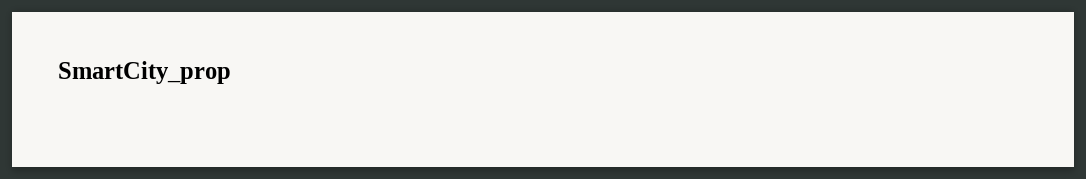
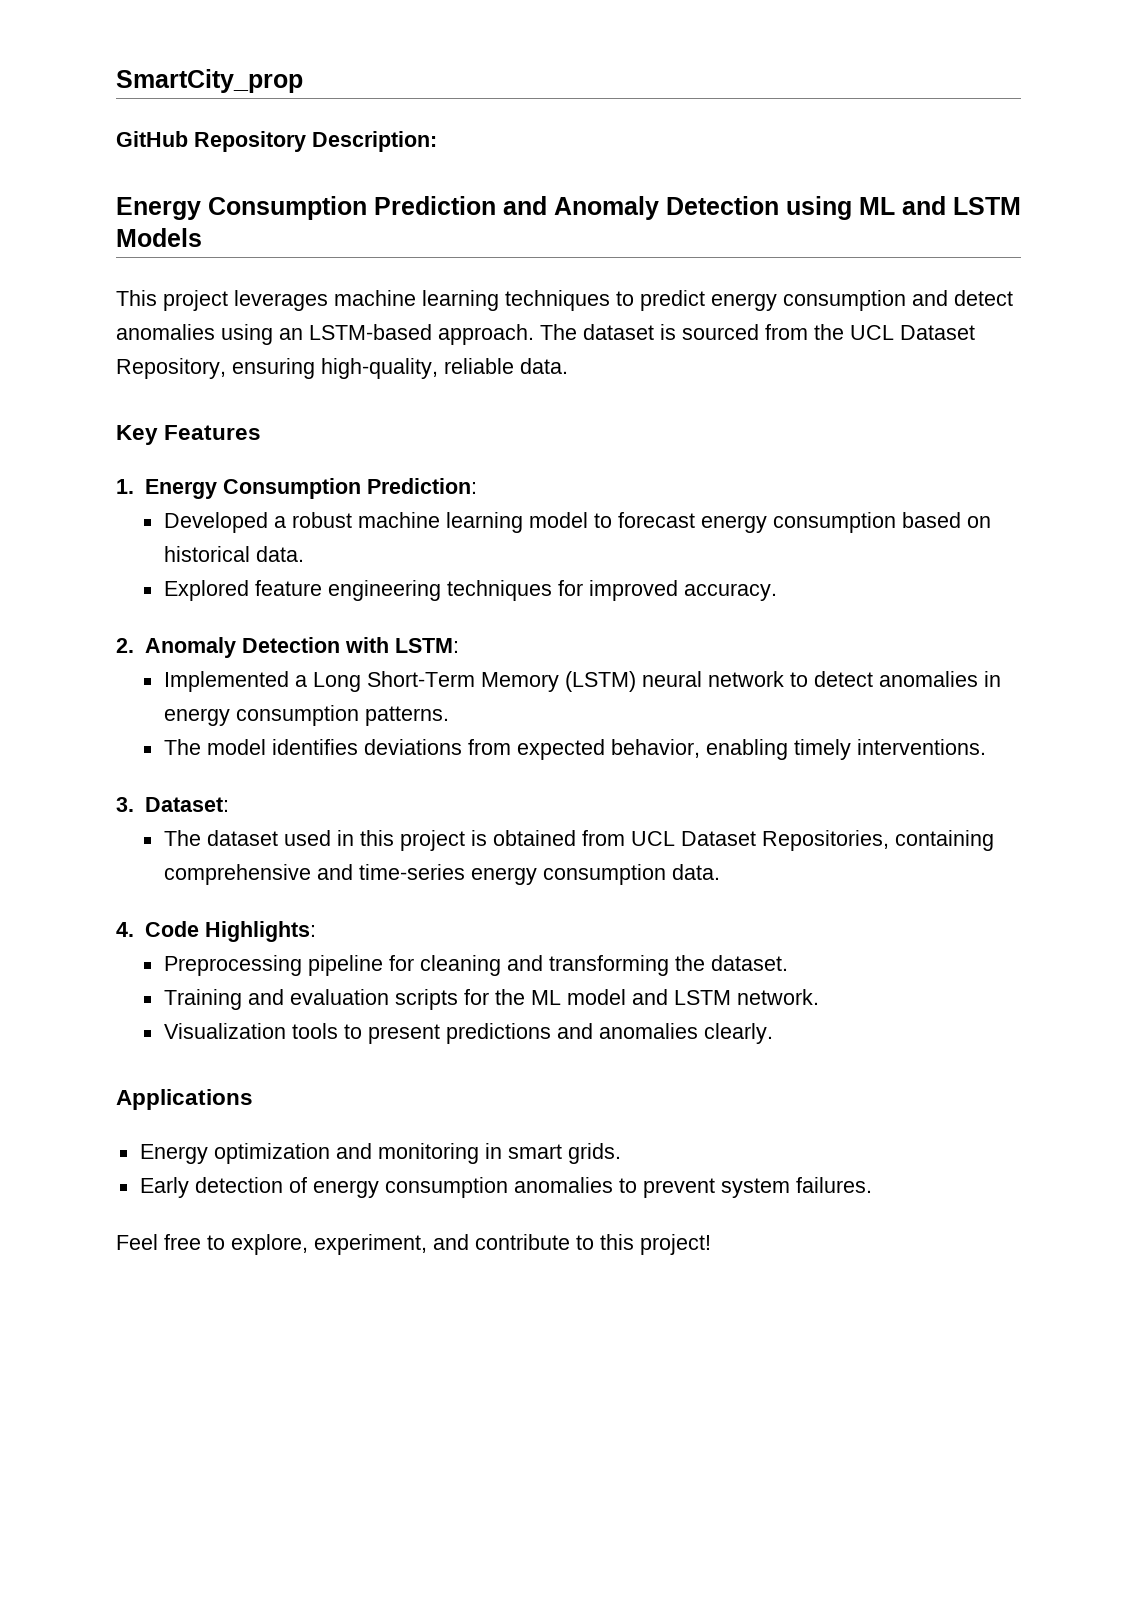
+ GitHub Repository Description:
+ Energy Consumption Prediction and Anomaly Detection using ML and LSTM Models
+ This project leverages machine learning techniques to predict energy consumption and detect anomalies using an LSTM-based approach. The dataset is sourced from the UCL Dataset Repository, ensuring high-quality, reliable data.
+ Key Features
+ 1. Energy Consumption Prediction:
+ Developed a robust machine learning model to forecast energy consumption based on historical data.
+ Explored feature engineering techniques for improved accuracy.
+ 2. Anomaly Detection with LSTM:
+ Implemented a Long Short-Term Memory (LSTM) neural network to detect anomalies in energy consumption patterns.
+ The model identifies deviations from expected behavior, enabling timely interventions.
+ 3. Dataset:
+ The dataset used in this project is obtained from UCL Dataset Repositories, containing comprehensive and time-series energy consumption data.
+ 4. Code Highlights:
+ Preprocessing pipeline for cleaning and transforming the dataset.
+ Training and evaluation scripts for the ML model and LSTM network.
+ Visualization tools to present predictions and anomalies clearly.
+ Applications
+ Energy optimization and monitoring in smart grids.
+ Early detection of energy consumption anomalies to prevent system failures.
+ Feel free to explore, experiment, and contribute to this project!

